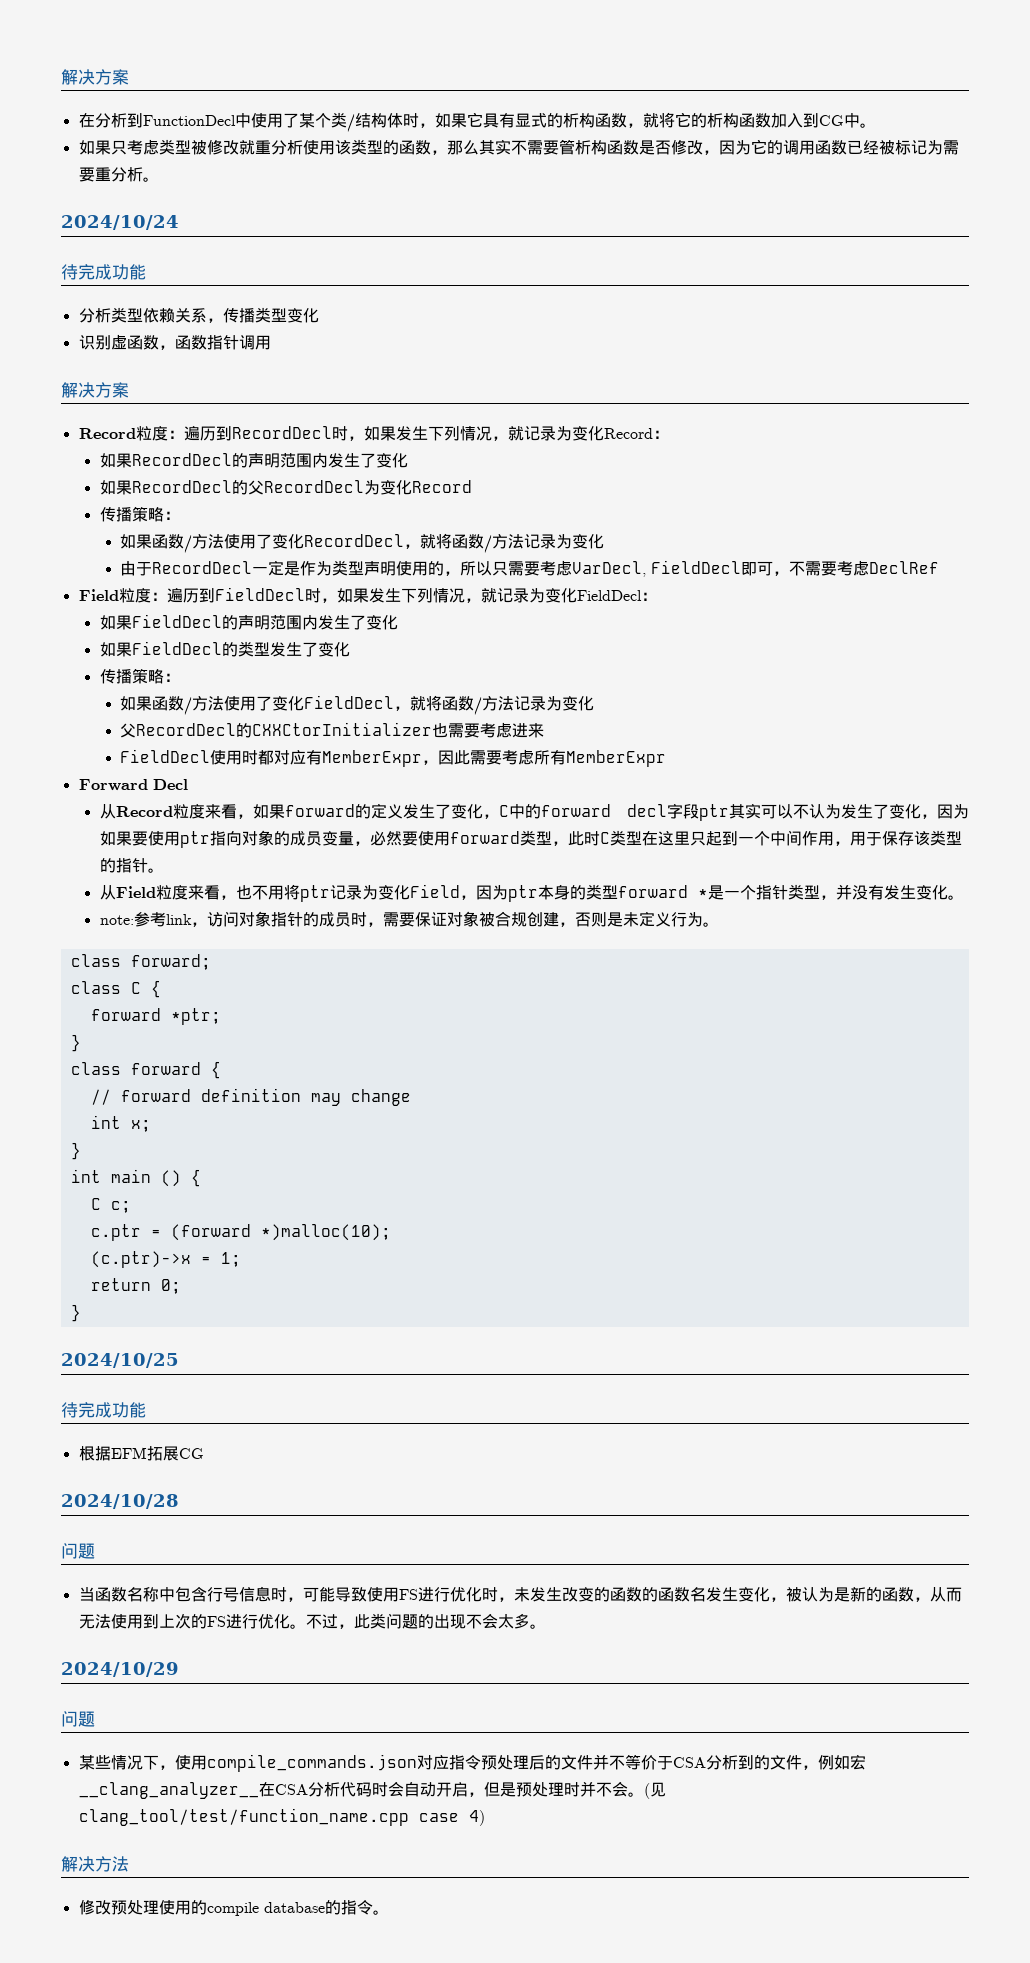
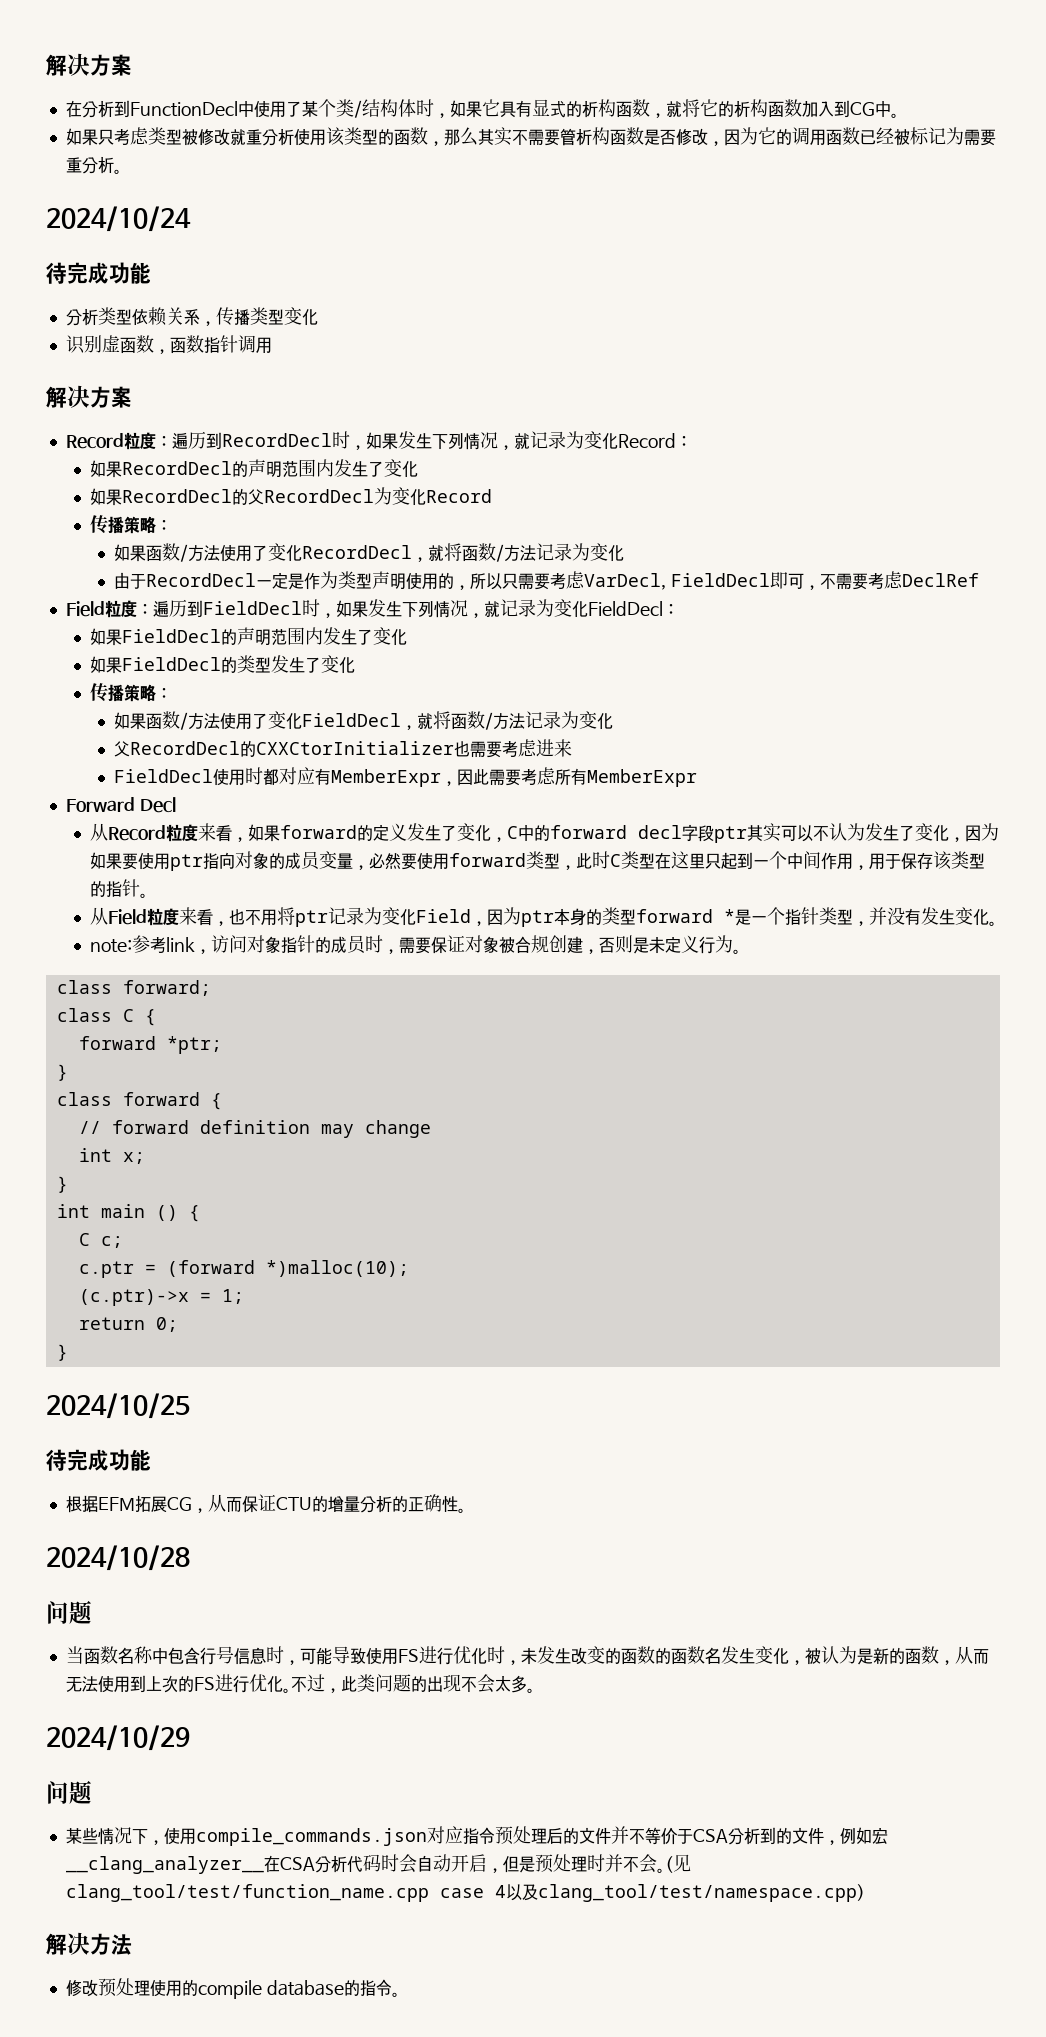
- 根据EFM拓展CG
+ 根据EFM拓展CG，从而保证CTU的增量分析的正确性。
- (见clang_tool/test/function_name.cpp case 4)
+ (见clang_tool/test/function_name.cpp case 4以及clang_tool/test/namespace.cpp)

